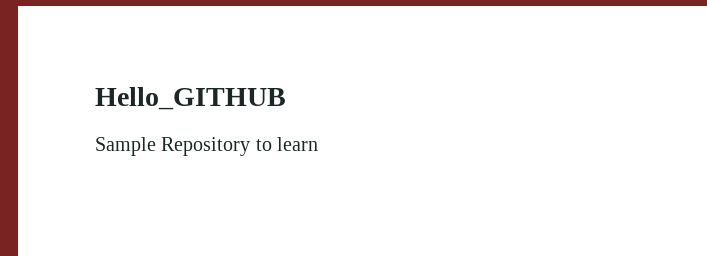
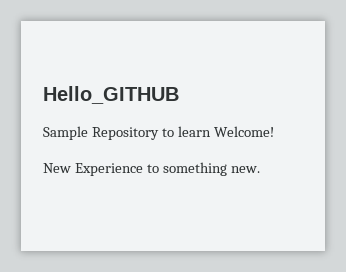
- Sample Repository to learn
+ Sample Repository to learn Welcome!
+ New Experience to something new.

